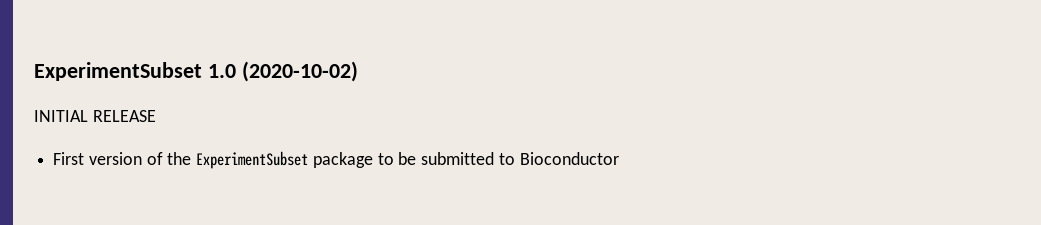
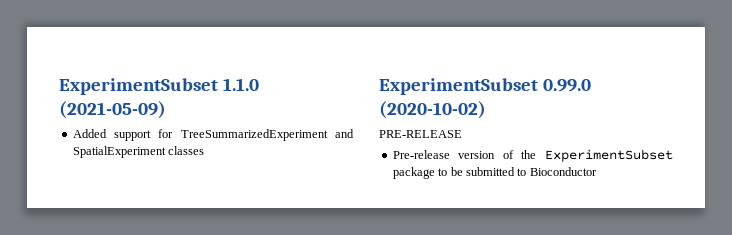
- ExperimentSubset 1.0 (2020-10-02)
- INITIAL RELEASE
- First version of the ExperimentSubset package to be submitted to Bioconductor
+ ExperimentSubset 1.1.0 (2021-05-09)
+ Added support for TreeSummarizedExperiment and SpatialExperiment classes
+ ExperimentSubset 0.99.0 (2020-10-02)
+ PRE-RELEASE
+ Pre-release version of the ExperimentSubset package to be submitted to Bioconductor

